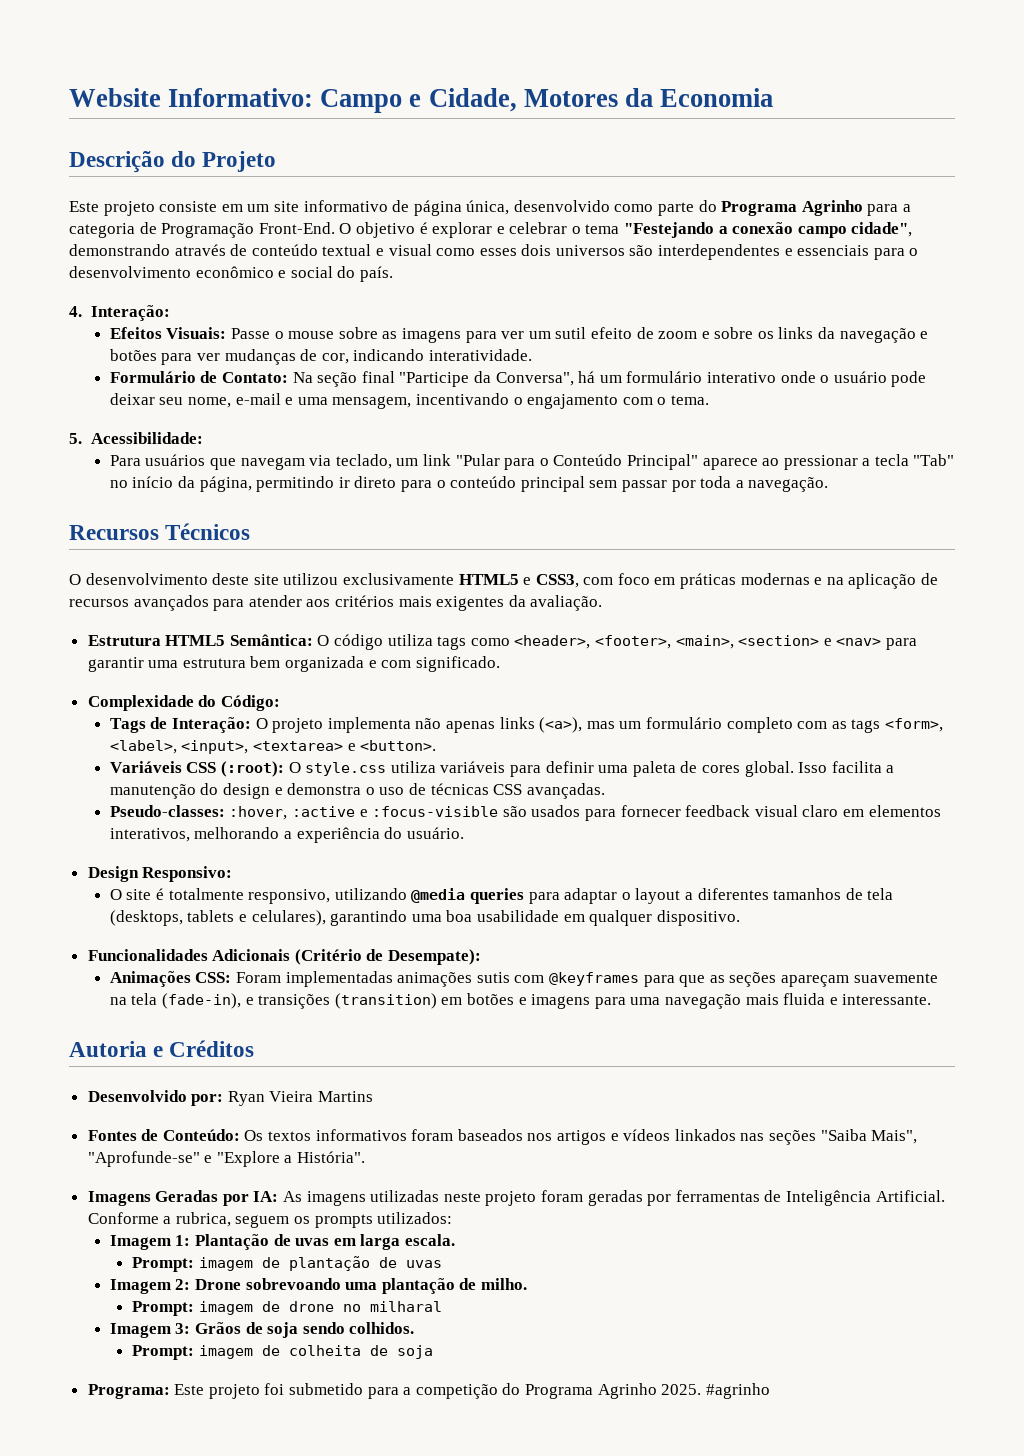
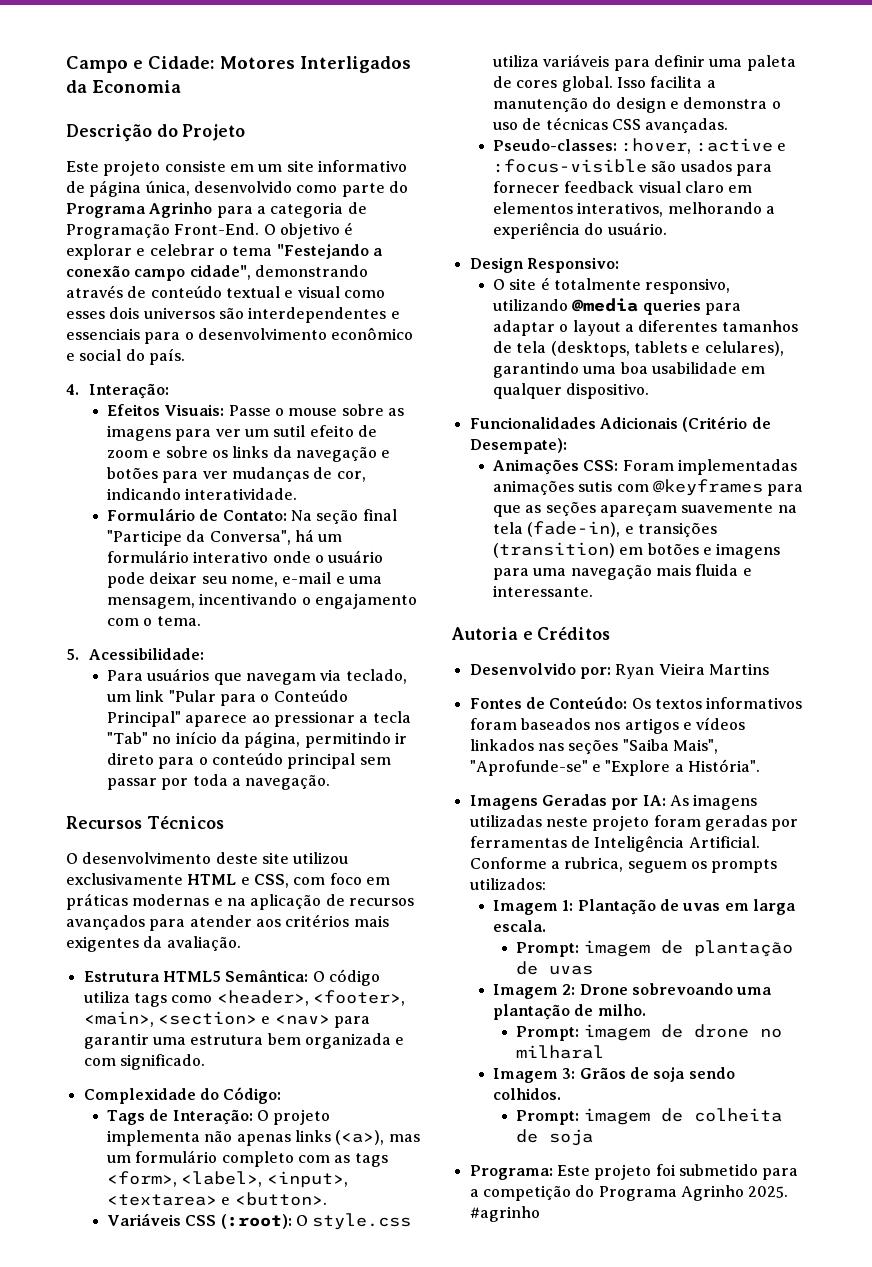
- Website Informativo: Campo e Cidade, Motores da Economia
+ Campo e Cidade: Motores Interligados da Economia
- O desenvolvimento deste site utilizou exclusivamente HTML5 e CSS3, com foco em práticas modernas e na aplicação de recursos avançados para atender aos critérios mais exigentes da avaliação.
+ O desenvolvimento deste site utilizou exclusivamente HTML e CSS, com foco em práticas modernas e na aplicação de recursos avançados para atender aos critérios mais exigentes da avaliação.

